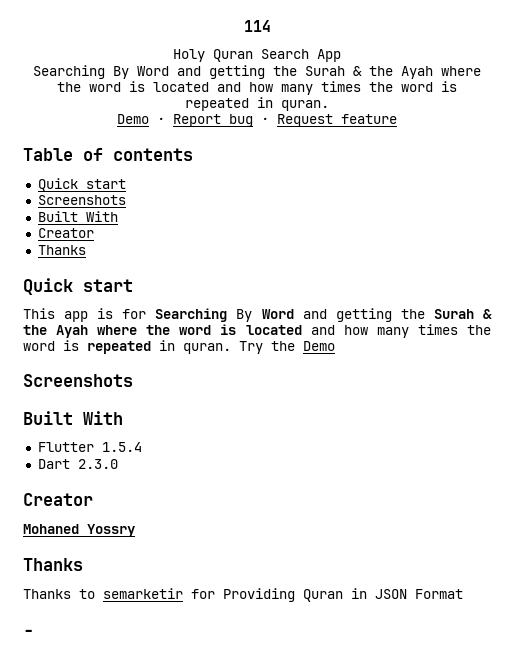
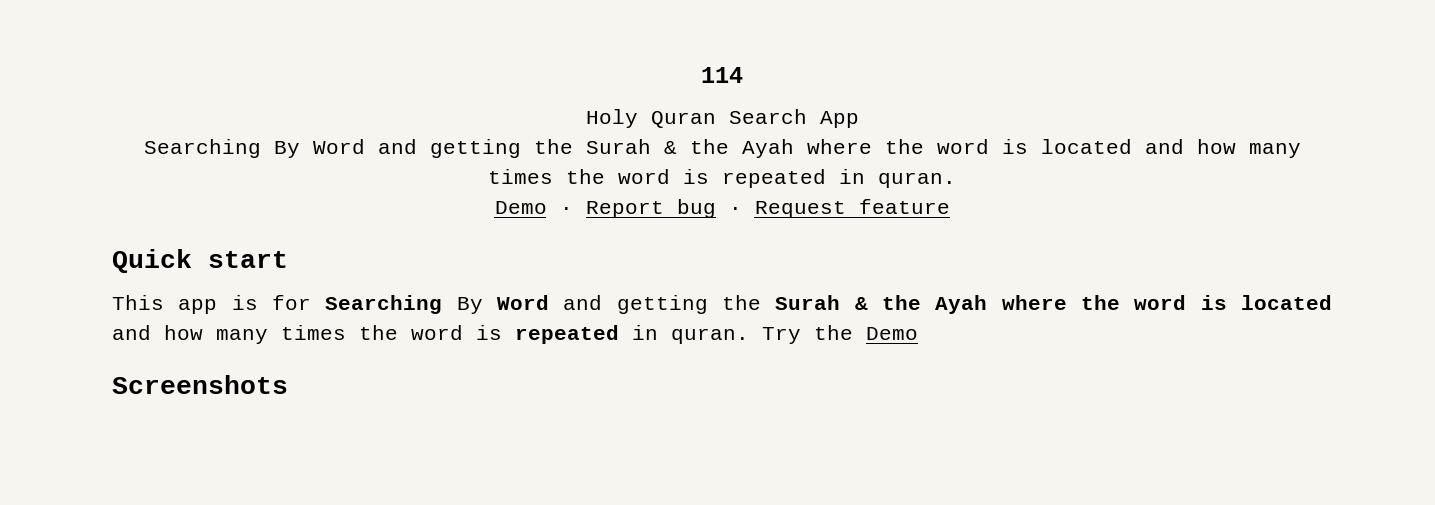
- Table of contents
- Quick start
- Screenshots
- Built With
- Creator
- Thanks
  Try the Demo
  Screenshots
- Built With
- Flutter 1.5.4
- Dart 2.3.0
- Creator
- Mohaned Yossry
- Thanks
- Thanks to semarketir for Providing Quran in JSON Format
- -

